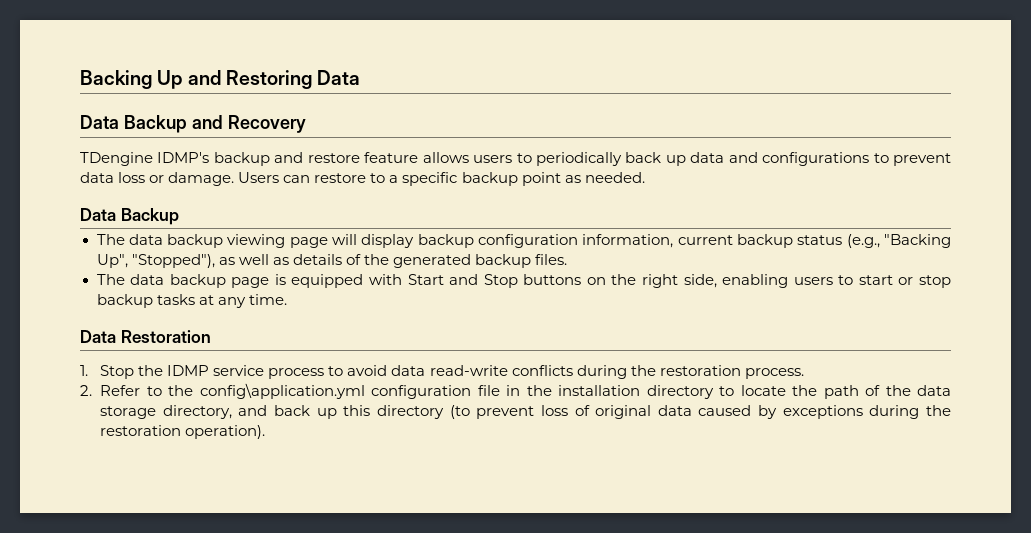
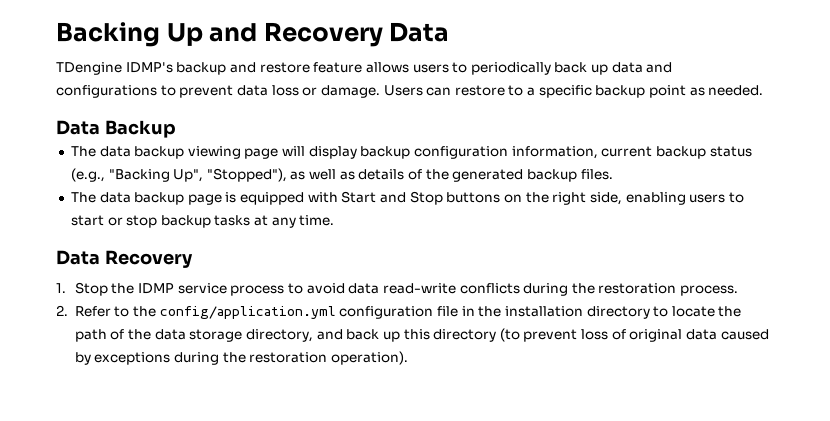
- Backing Up and Restoring Data
- Data Backup and Recovery
+ Backing Up and Recovery Data
- Data Restoration
+ Data Recovery
- 2. Refer to the config\application.yml configuration file in the installation directory to locate the path of the data storage directory, and back up this directory (to prevent loss of original data caused by exceptions during the restoration operation).
+ 2. Refer to the config/application.yml configuration file in the installation directory to locate the path of the data storage directory, and back up this directory (to prevent loss of original data caused by exceptions during the restoration operation).

